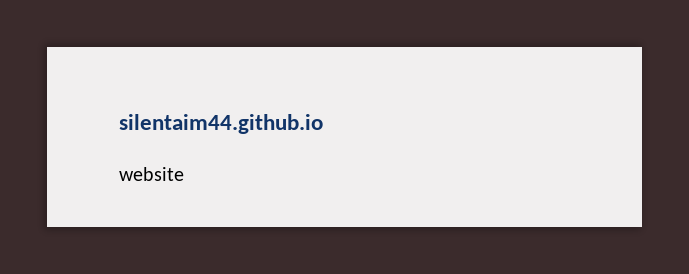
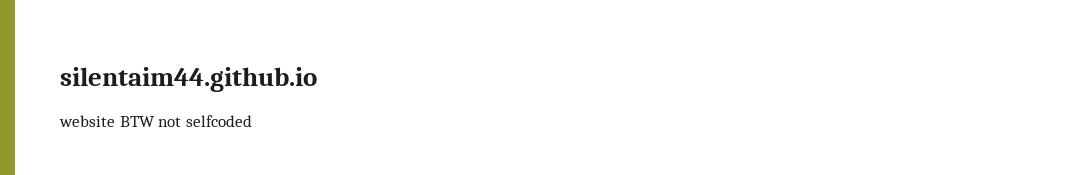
- website
+ website BTW not selfcoded

